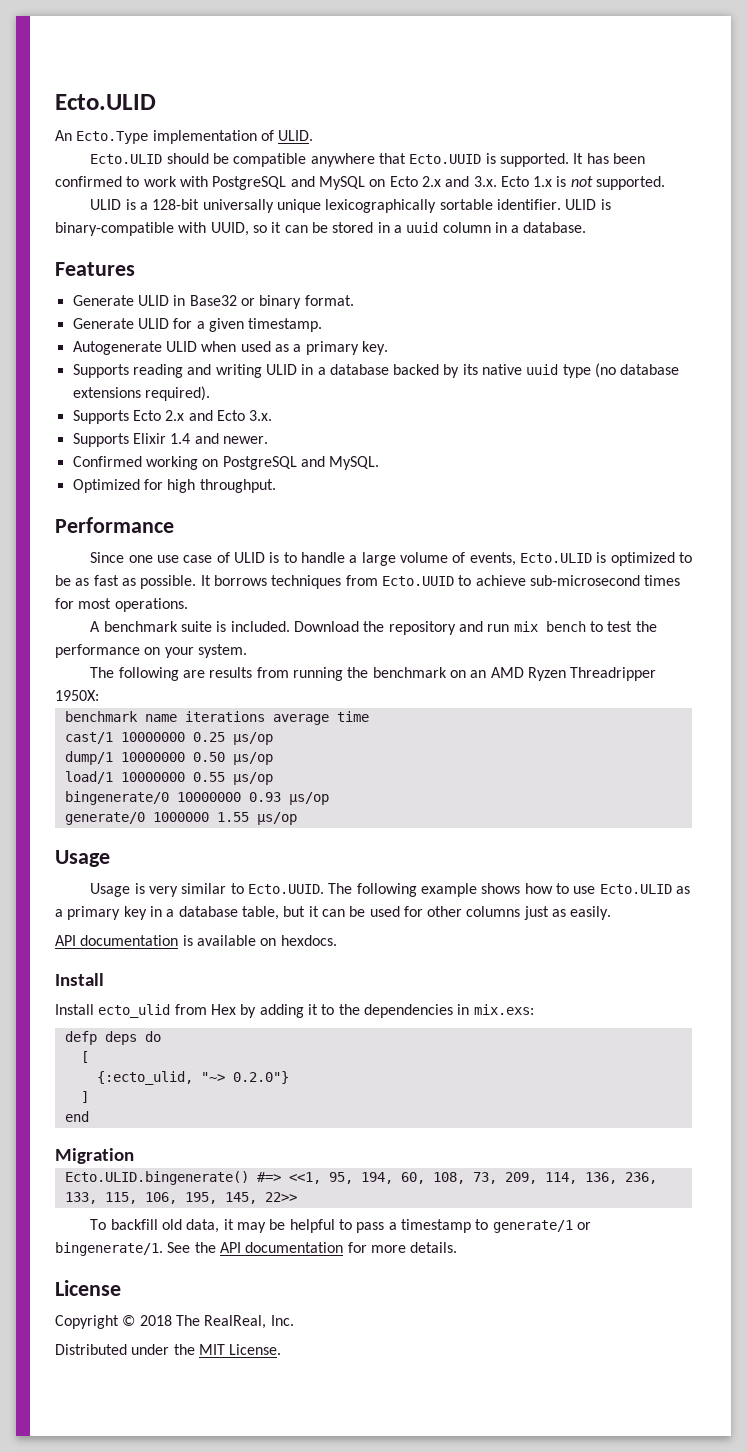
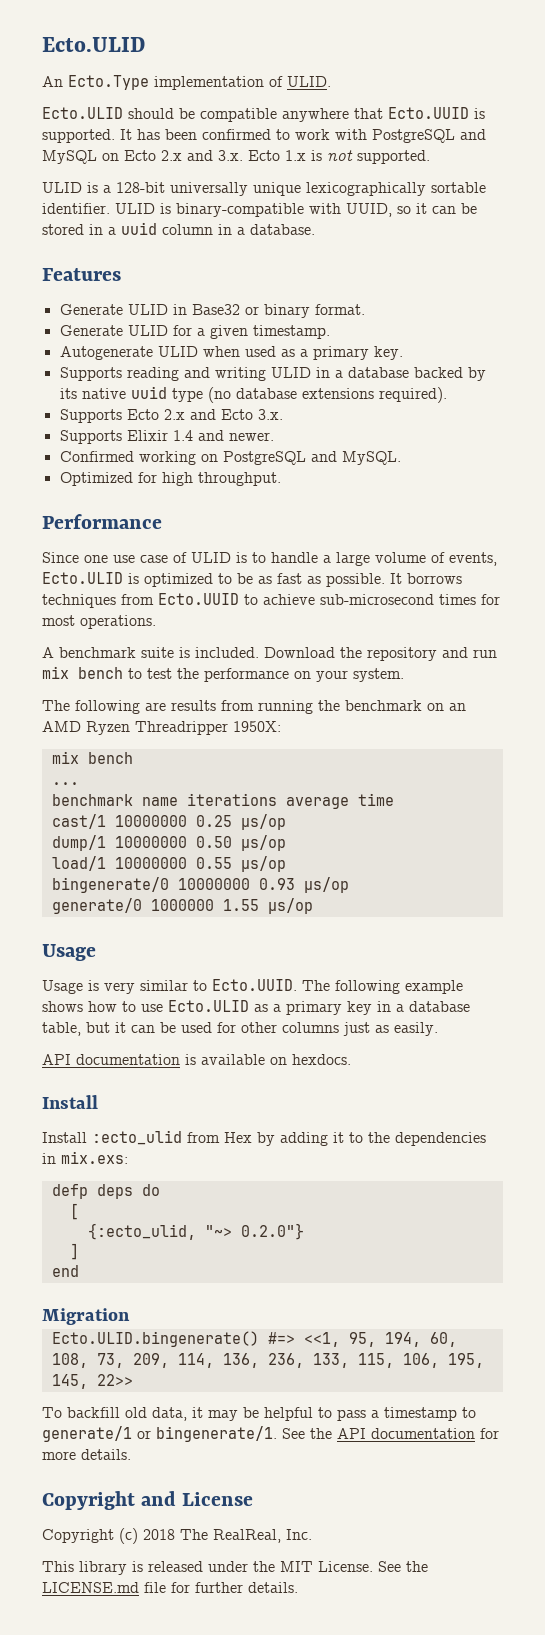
  The following are results from running the benchmark on an AMD Ryzen Threadripper 1950X:
+ mix bench
+ ...
- Install ecto_ulid from Hex by adding it to the dependencies in mix.exs:
+ Install :ecto_ulid from Hex by adding it to the dependencies in mix.exs:
- License
+ Copyright and License
- Copyright © 2018 The RealReal, Inc.
+ Copyright (c) 2018 The RealReal, Inc.
- Distributed under the MIT License.
+ This library is released under the MIT License. See the LICENSE.md file for further details.

